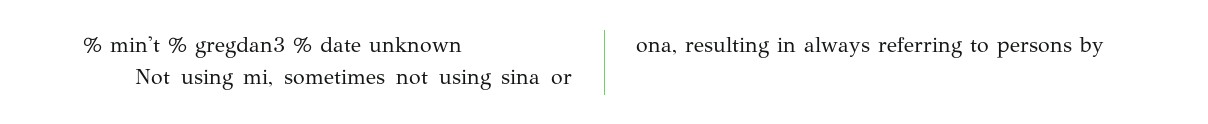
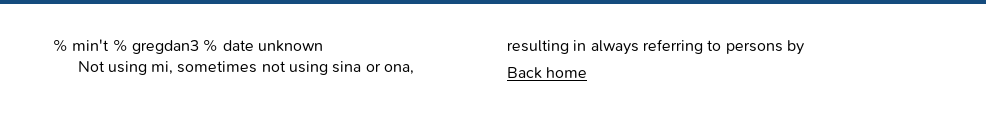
+ Back home

